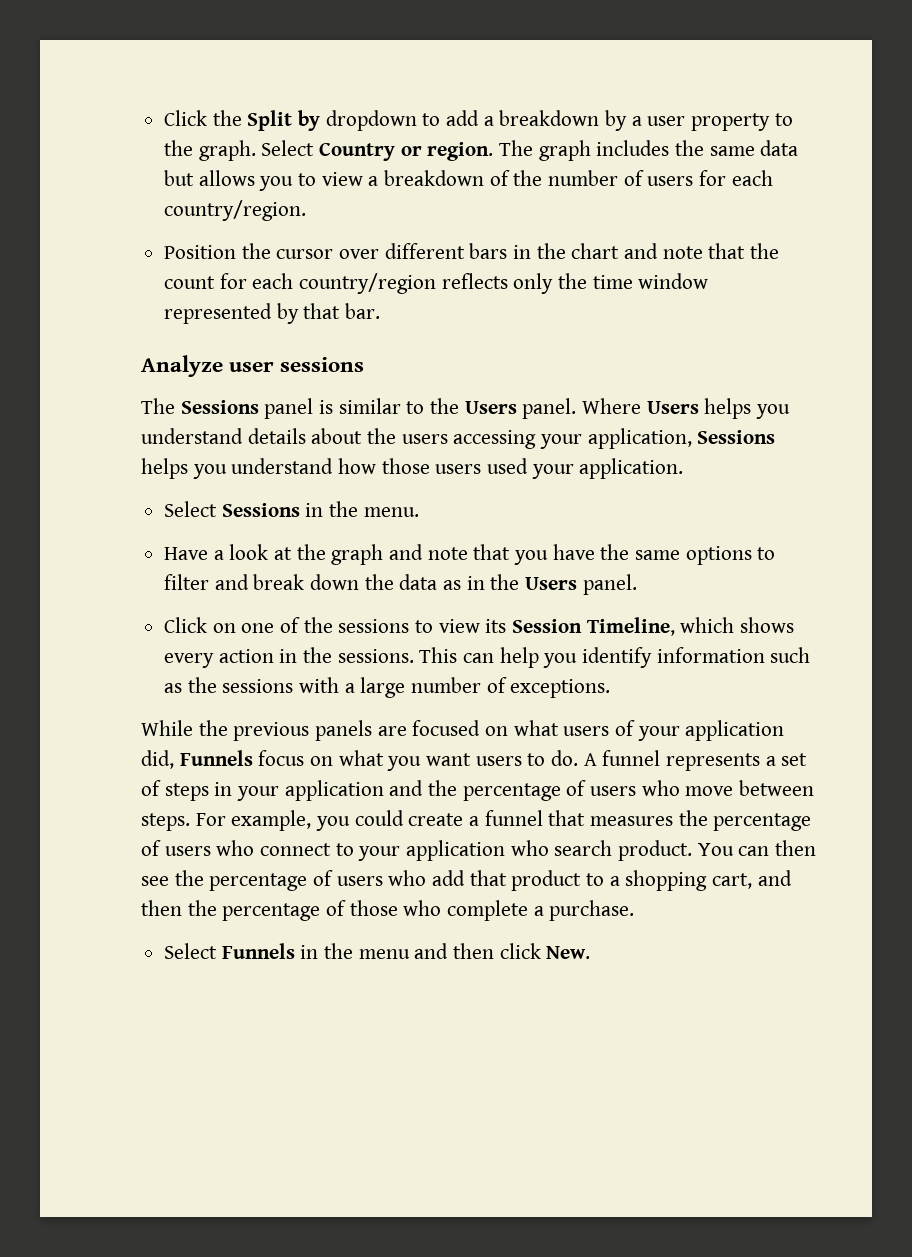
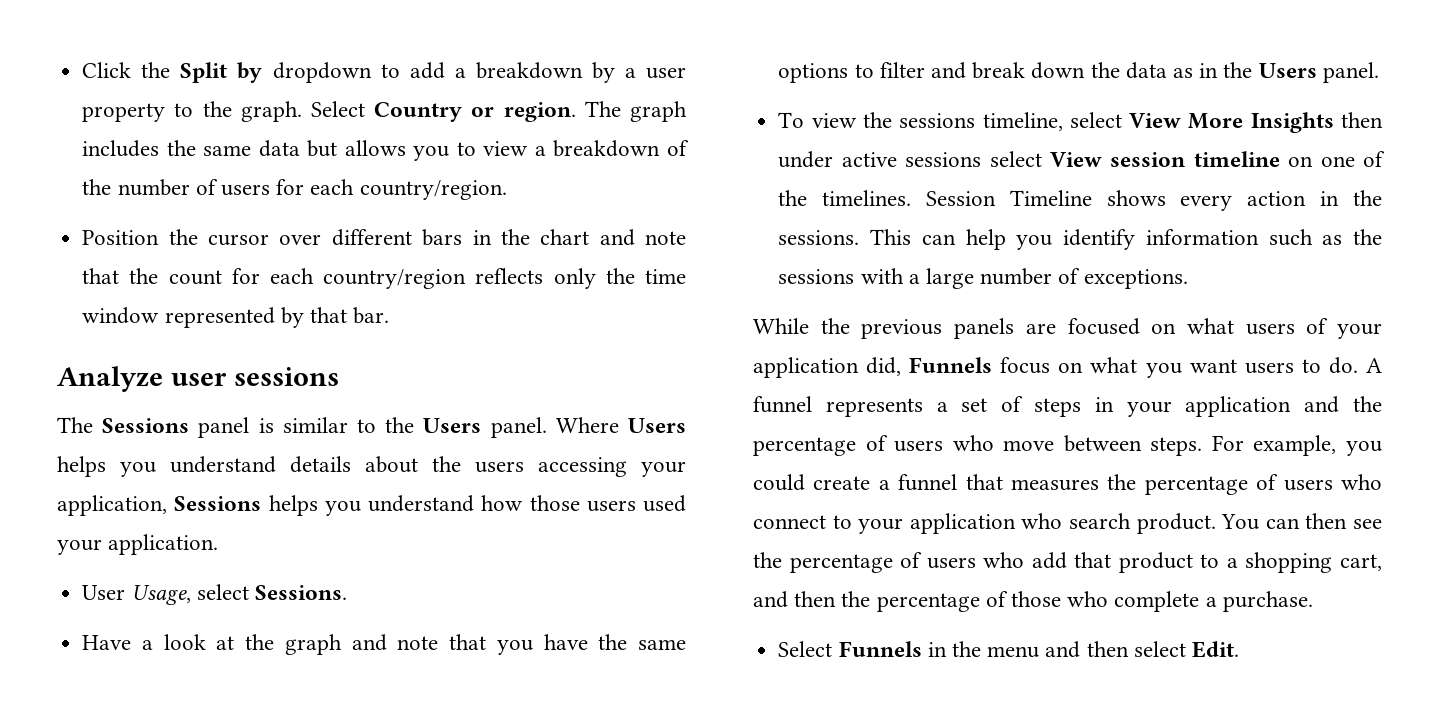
- Select Sessions in the menu.
+ User Usage, select Sessions.
- Click on one of the sessions to view its Session Timeline, which shows every action in the sessions.
+ To view the sessions timeline, select View More Insights then under active sessions select View session timeline on one of the timelines. Session Timeline shows every action in the sessions.
- Select Funnels in the menu and then click New.
+ Select Funnels in the menu and then select Edit.

